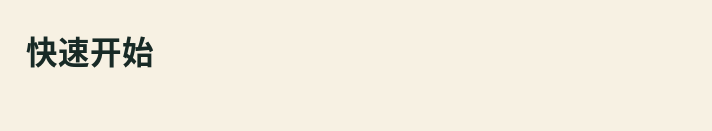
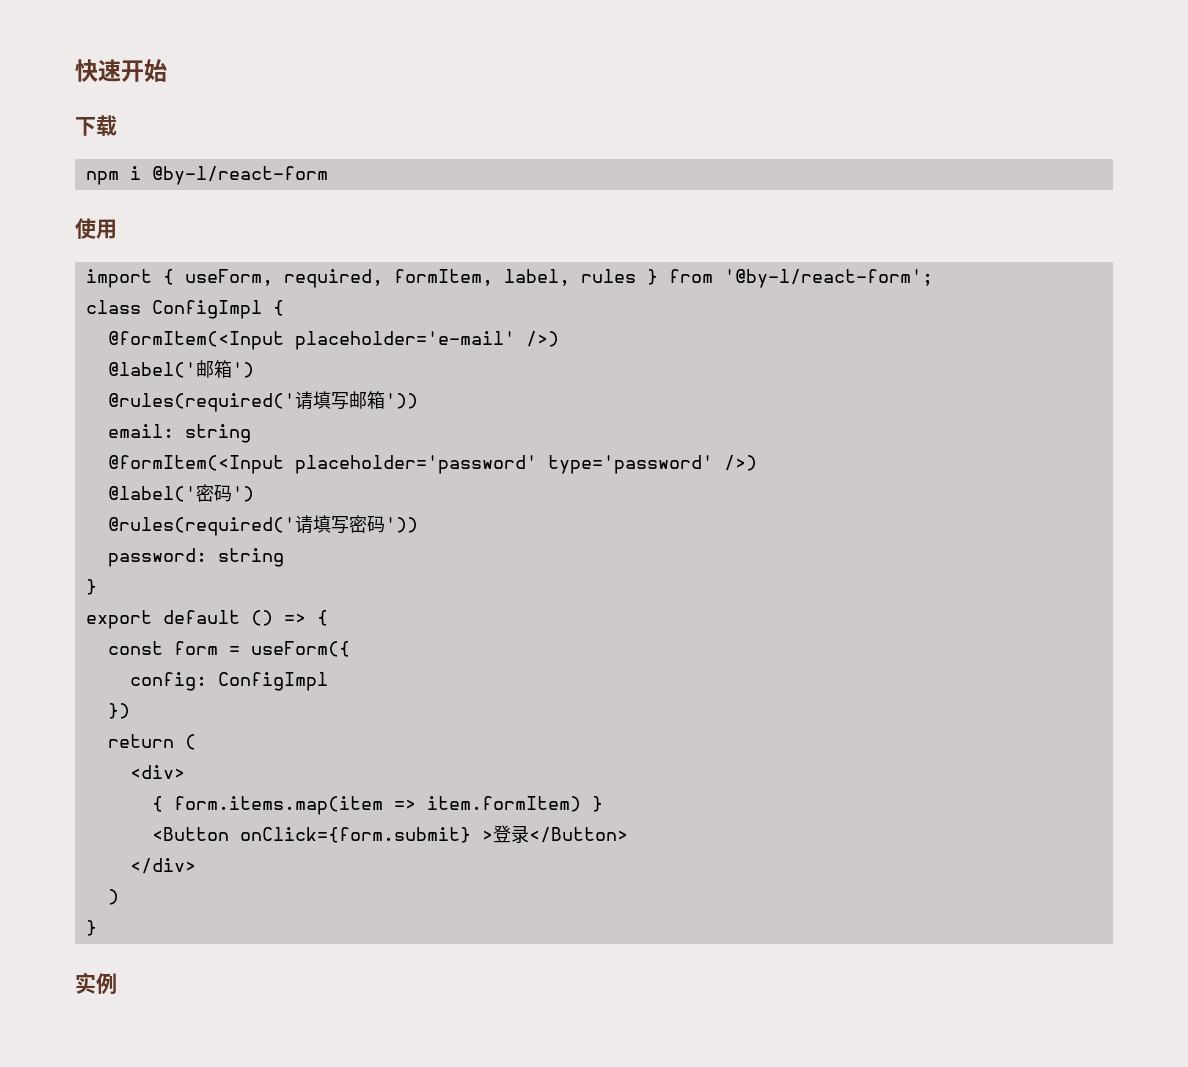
+ 下载
+ npm i @by-l/react-form
+ 使用
+ import { useForm, required, formItem, label, rules } from '@by-l/react-form';
+ class ConfigImpl {
+ @formItem(<Input placeholder='e-mail' />)
+ @label('邮箱')
+ @rules(required('请填写邮箱'))
+ email: string
+ @formItem(<Input placeholder='password' type='password' />)
+ @label('密码')
+ @rules(required('请填写密码'))
+ password: string
+ }
+ export default () => {
+ const form = useForm({
+ config: ConfigImpl
+ })
+ return (
+ <div>
+ { form.items.map(item => item.formItem) }
+ <Button onClick={form.submit} >登录</Button>
+ </div>
+ )
+ }
+ 实例

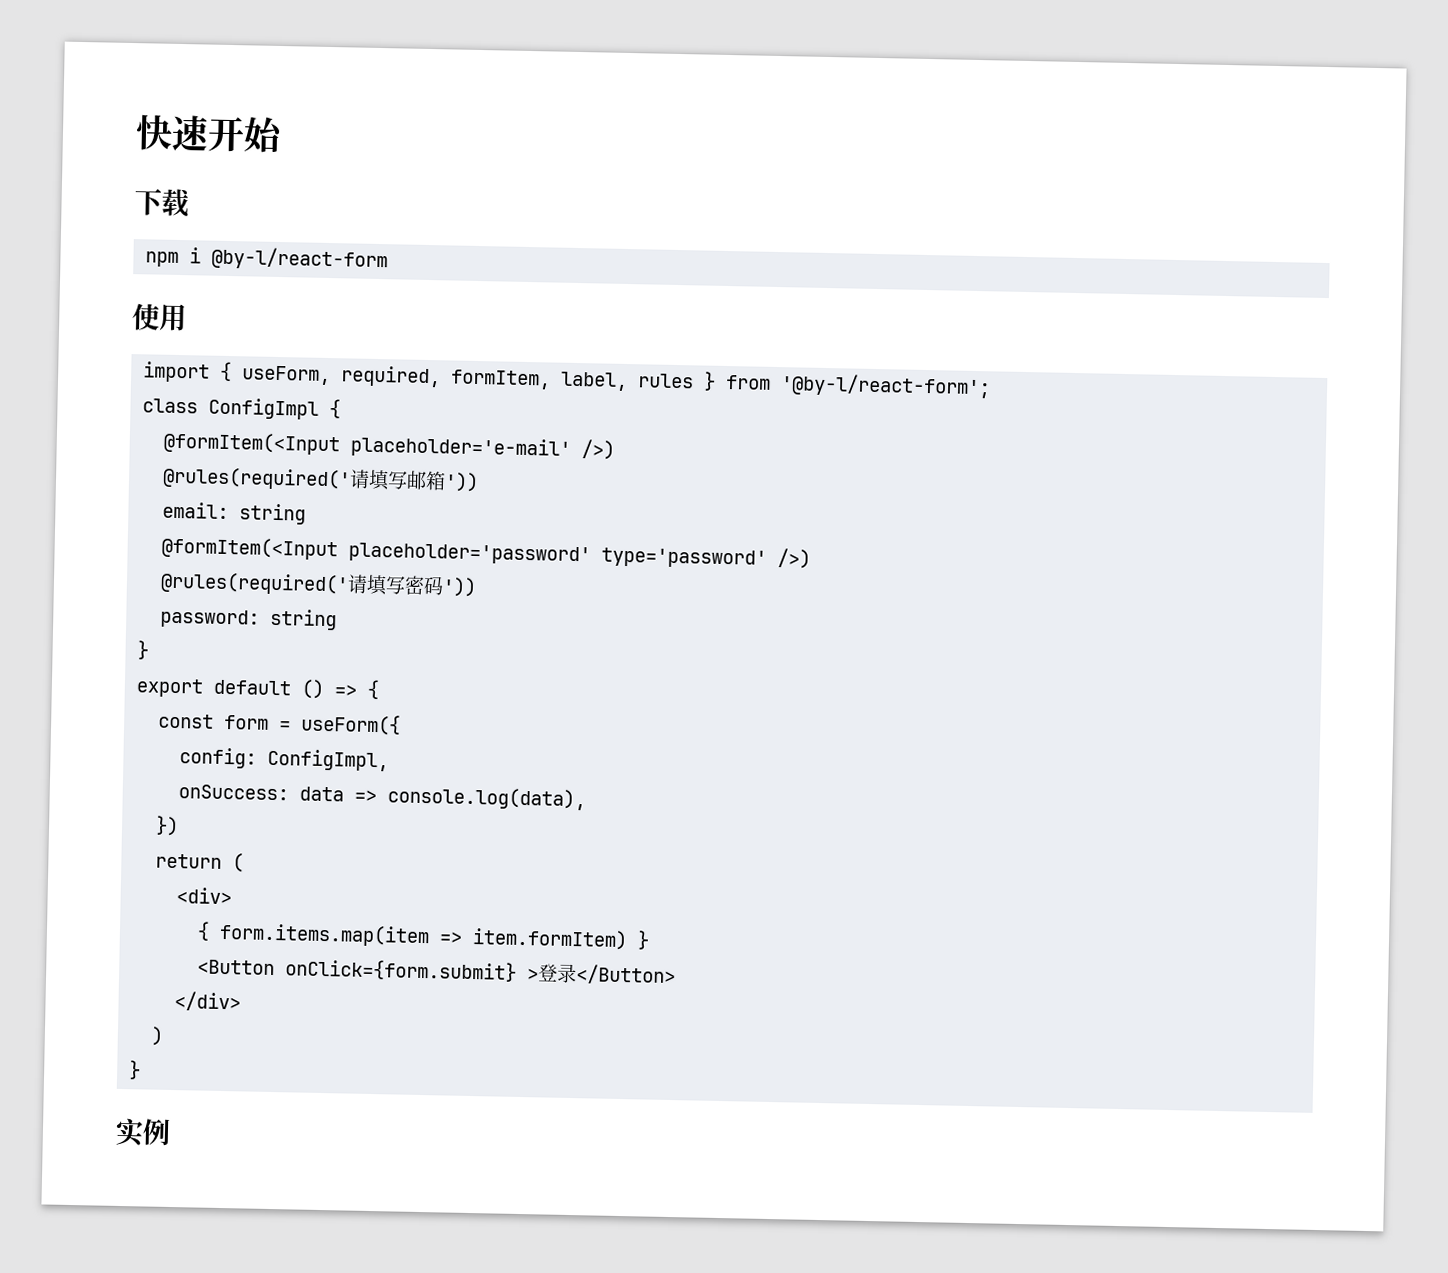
- @label('邮箱')
- @label('密码')
- config: ConfigImpl
+ config: ConfigImpl,
+ onSuccess: data => console.log(data),

